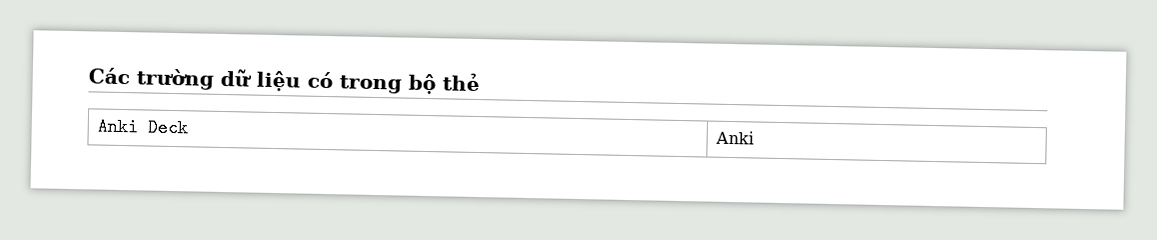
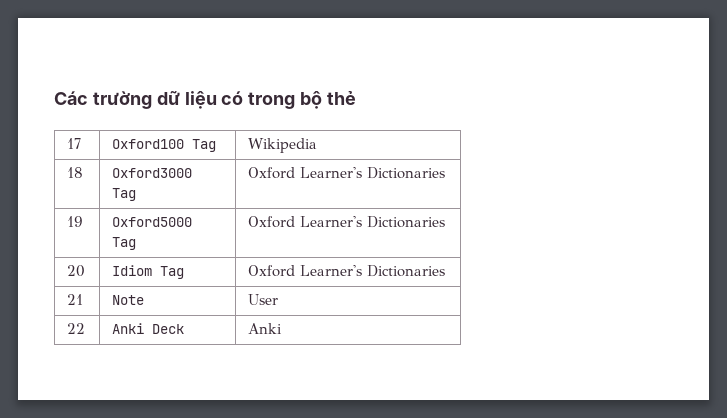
- Anki Deck | Anki
+ 17 | Oxford100 Tag | Wikipedia
+ 18 | Oxford3000 Tag | Oxford Learner's Dictionaries
+ 19 | Oxford5000 Tag | Oxford Learner's Dictionaries
+ 20 | Idiom Tag | Oxford Learner's Dictionaries
+ 21 | Note | User
+ 22 | Anki Deck | Anki

